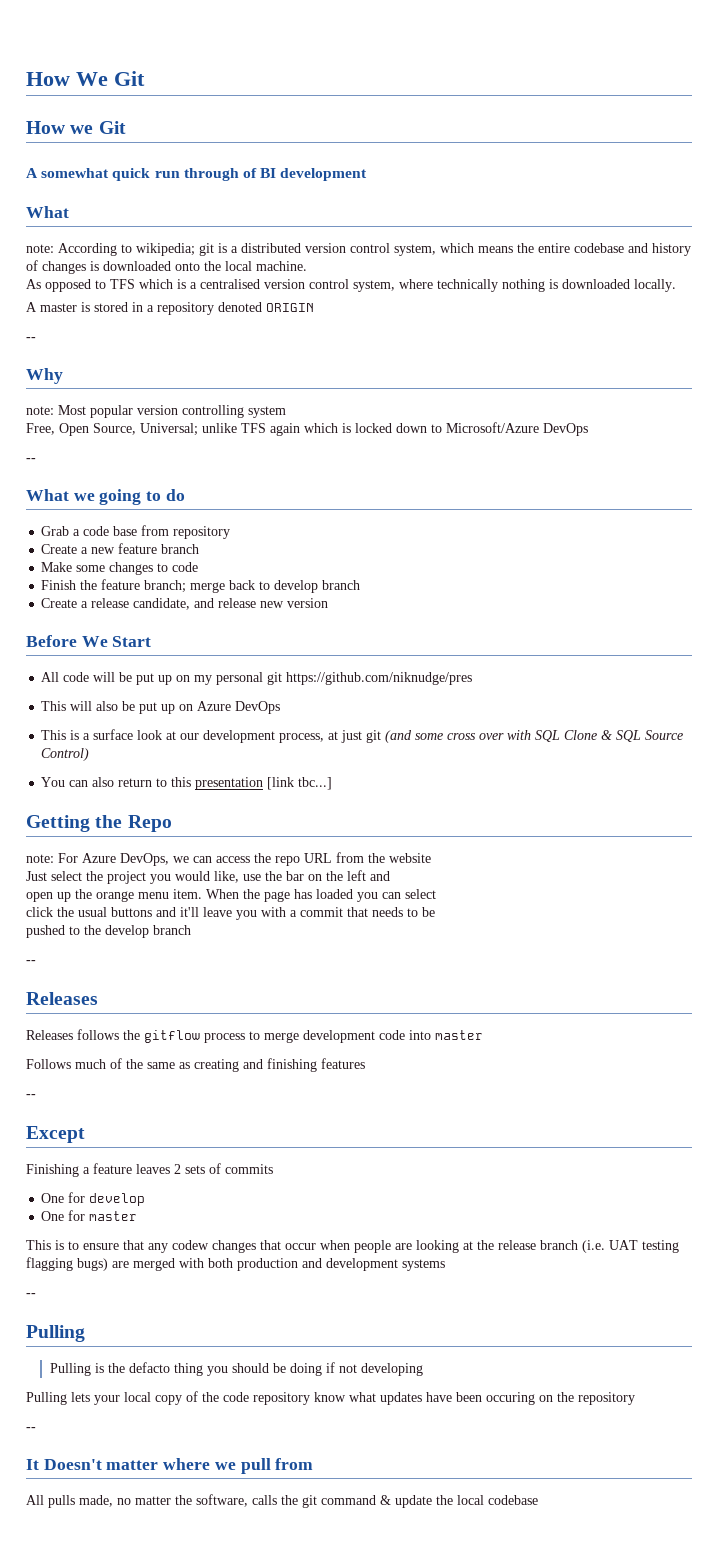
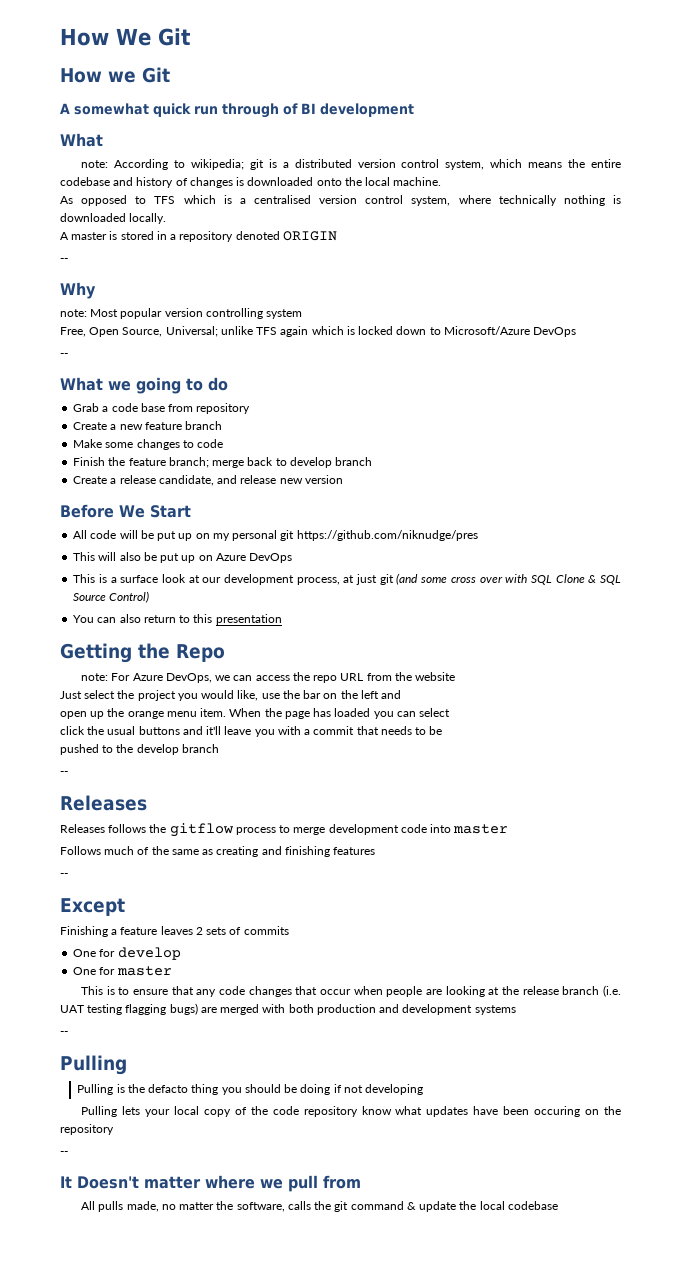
- You can also return to this presentation [link tbc...]
+ You can also return to this presentation
- This is to ensure that any codew changes that occur when people are looking at the release branch (i.e. UAT testing flagging bugs) are merged with both production and development systems
+ This is to ensure that any code changes that occur when people are looking at the release branch (i.e. UAT testing flagging bugs) are merged with both production and development systems

